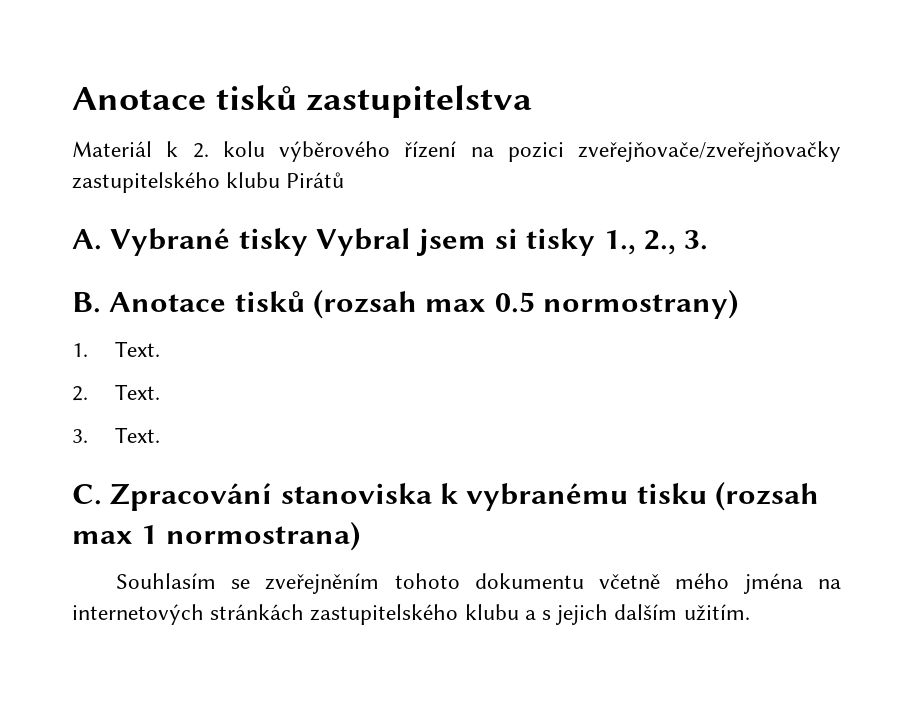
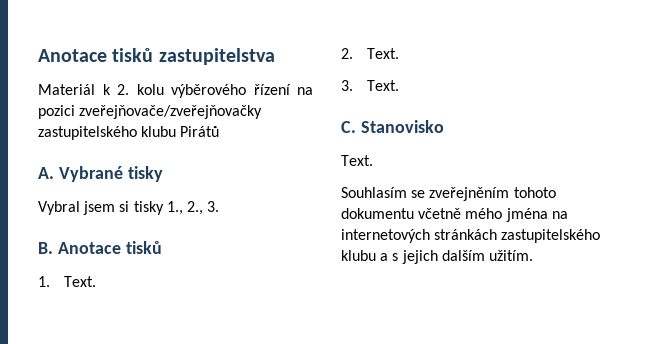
- A. Vybrané tisky Vybral jsem si tisky 1., 2., 3.
+ A. Vybrané tisky
+ Vybral jsem si tisky 1., 2., 3.
- B. Anotace tisků (rozsah max 0.5 normostrany)
+ B. Anotace tisků
- C. Zpracování stanoviska k vybranému tisku (rozsah max 1 normostrana)
+ C. Stanovisko
+ Text.

